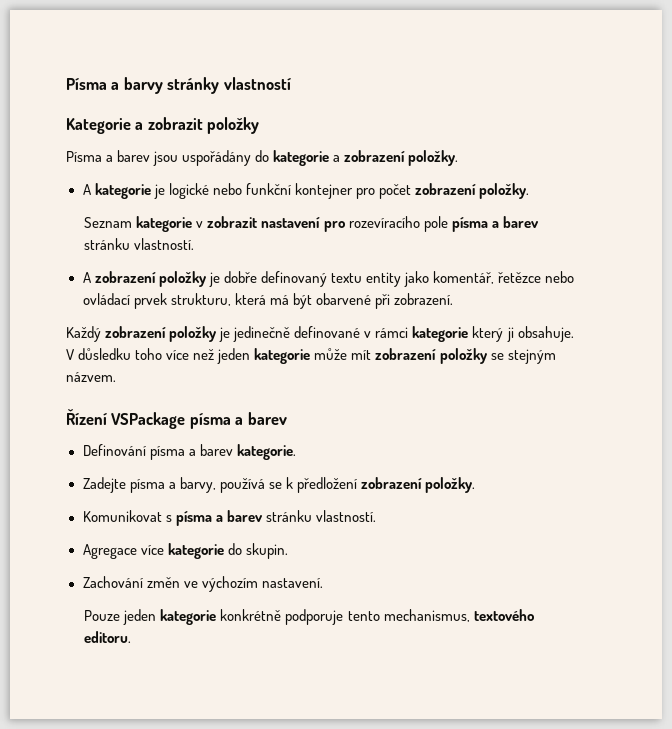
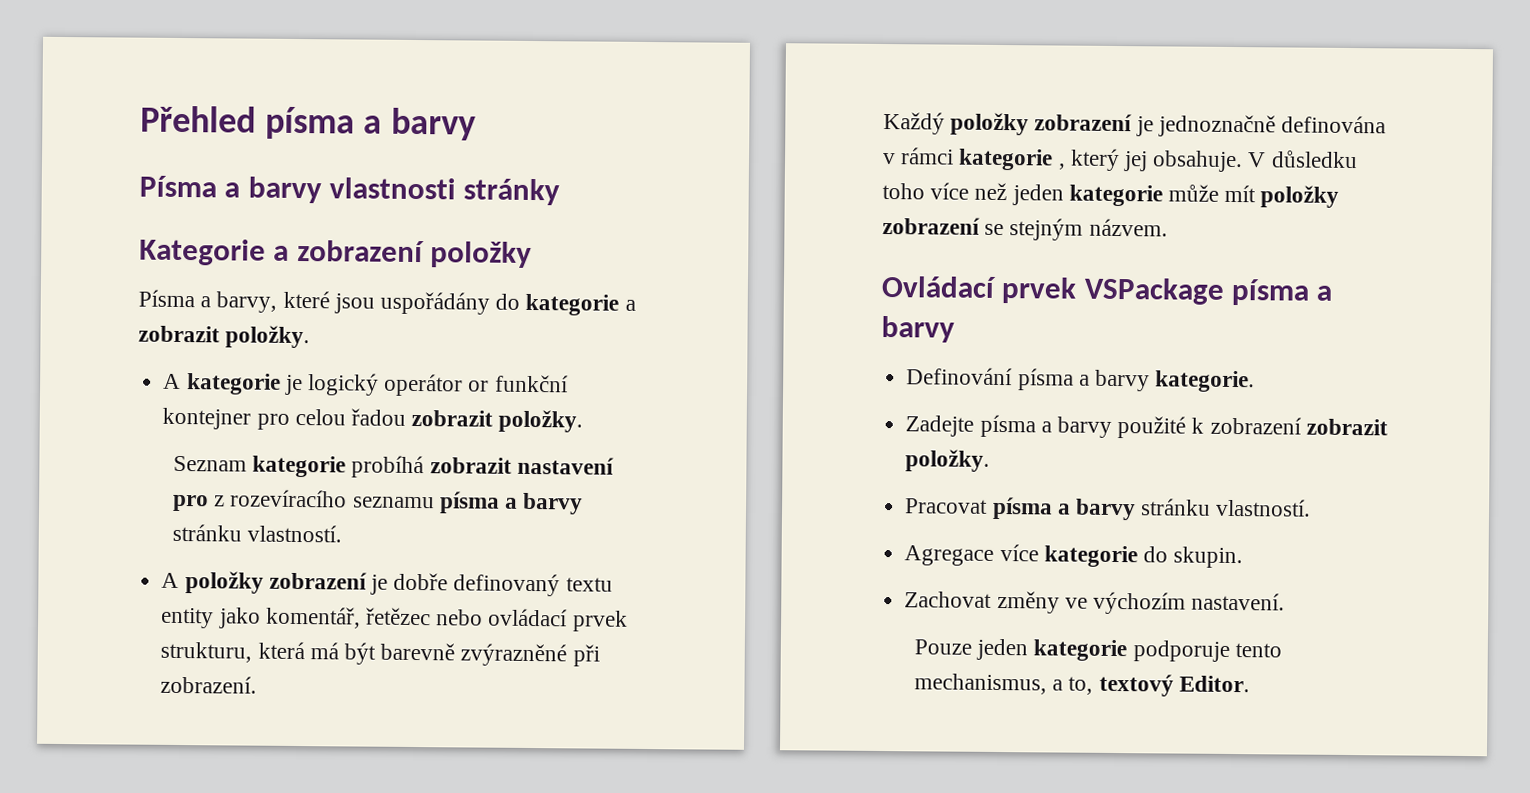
+ Přehled písma a barvy
- Písma a barvy stránky vlastností
+ Písma a barvy vlastnosti stránky
- Kategorie a zobrazit položky
+ Kategorie a zobrazení položky
- Písma a barev jsou uspořádány do kategorie a zobrazení položky.
+ Písma a barvy, které jsou uspořádány do kategorie a zobrazit položky.
- A kategorie je logické nebo funkční kontejner pro počet zobrazení položky.
+ A kategorie je logický operátor or funkční kontejner pro celou řadou zobrazit položky.
- Seznam kategorie v zobrazit nastavení pro rozevíracího pole písma a barev stránku vlastností.
+ Seznam kategorie probíhá zobrazit nastavení pro z rozevíracího seznamu písma a barvy stránku vlastností.
- A zobrazení položky je dobře definovaný textu entity jako komentář, řetězce nebo ovládací prvek strukturu, která má být obarvené při zobrazení.
+ A položky zobrazení je dobře definovaný textu entity jako komentář, řetězec nebo ovládací prvek strukturu, která má být barevně zvýrazněné při zobrazení.
- Každý zobrazení položky je jedinečně definované v rámci kategorie který ji obsahuje.
+ Každý položky zobrazení je jednoznačně definována v rámci kategorie , který jej obsahuje.
- V důsledku toho více než jeden kategorie může mít zobrazení položky se stejným názvem.
+ V důsledku toho více než jeden kategorie může mít položky zobrazení se stejným názvem.
- Řízení VSPackage písma a barev
+ Ovládací prvek VSPackage písma a barvy
- Definování písma a barev kategorie.
+ Definování písma a barvy kategorie.
- Zadejte písma a barvy, používá se k předložení zobrazení položky.
- Komunikovat s písma a barev stránku vlastností.
+ Zadejte písma a barvy použité k zobrazení zobrazit položky.
+ Pracovat písma a barvy stránku vlastností.
- Zachování změn ve výchozím nastavení.
+ Zachovat změny ve výchozím nastavení.
- Pouze jeden kategorie konkrétně podporuje tento mechanismus, textového editoru.
+ Pouze jeden kategorie podporuje tento mechanismus, a to, textový Editor.

